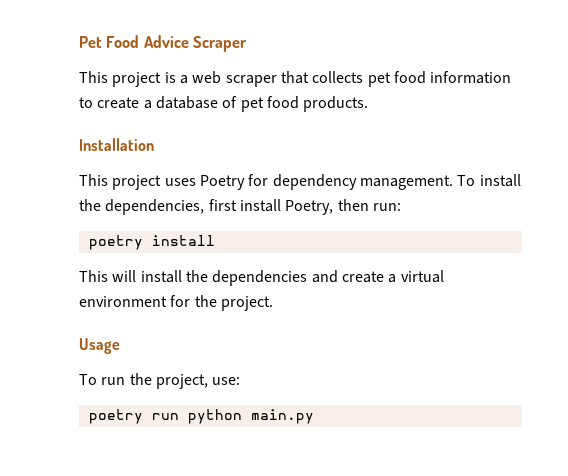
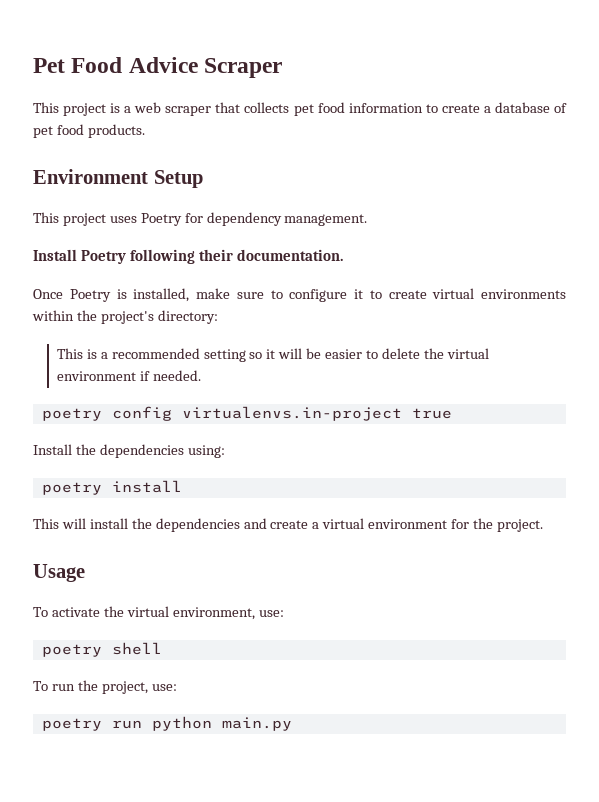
- Installation
+ Environment Setup
- This project uses Poetry for dependency management. To install the dependencies, first install Poetry, then run:
+ This project uses Poetry for dependency management.
+ Install Poetry following their documentation.
+ Once Poetry is installed, make sure to configure it to create virtual environments within the project's directory:
+ This is a recommended setting so it will be easier to delete the virtual environment if needed.
+ poetry config virtualenvs.in-project true
+ Install the dependencies using:
+ To activate the virtual environment, use:
+ poetry shell

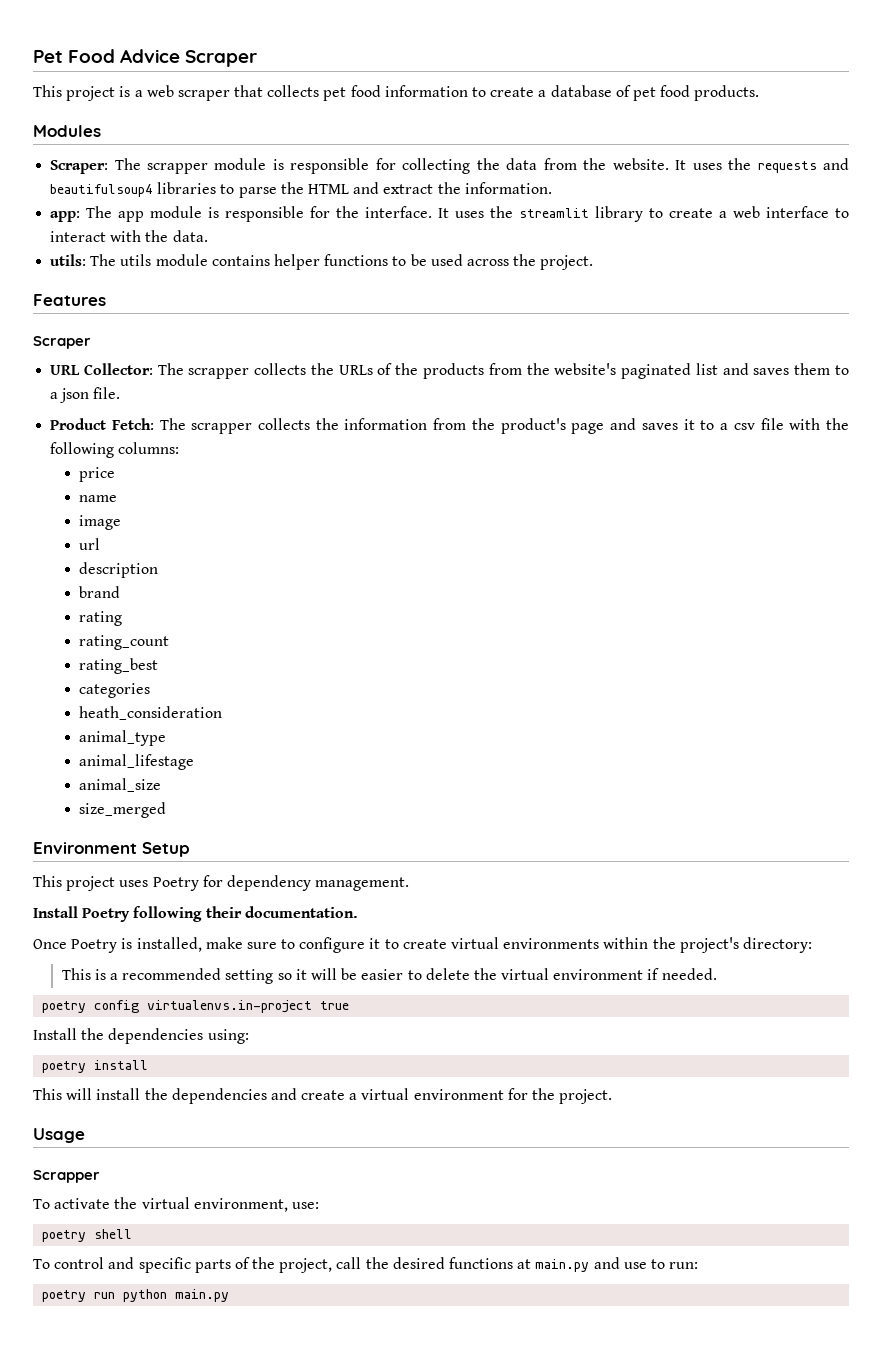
+ Modules
+ Scraper: The scrapper module is responsible for collecting the data from the website. It uses the requests and beautifulsoup4 libraries to parse the HTML and extract the information.
+ app: The app module is responsible for the interface. It uses the streamlit library to create a web interface to interact with the data.
+ utils: The utils module contains helper functions to be used across the project.
+ Features
+ Scraper
+ URL Collector: The scrapper collects the URLs of the products from the website's paginated list and saves them to a json file.
+ Product Fetch: The scrapper collects the information from the product's page and saves it to a csv file with the following columns:
+ price
+ name
+ image
+ url
+ description
+ brand
+ rating
+ rating_count
+ rating_best
+ categories
+ heath_consideration
+ animal_type
+ animal_lifestage
+ animal_size
+ size_merged
+ Scrapper
- To run the project, use:
+ To control and specific parts of the project, call the desired functions at main.py and use to run:

